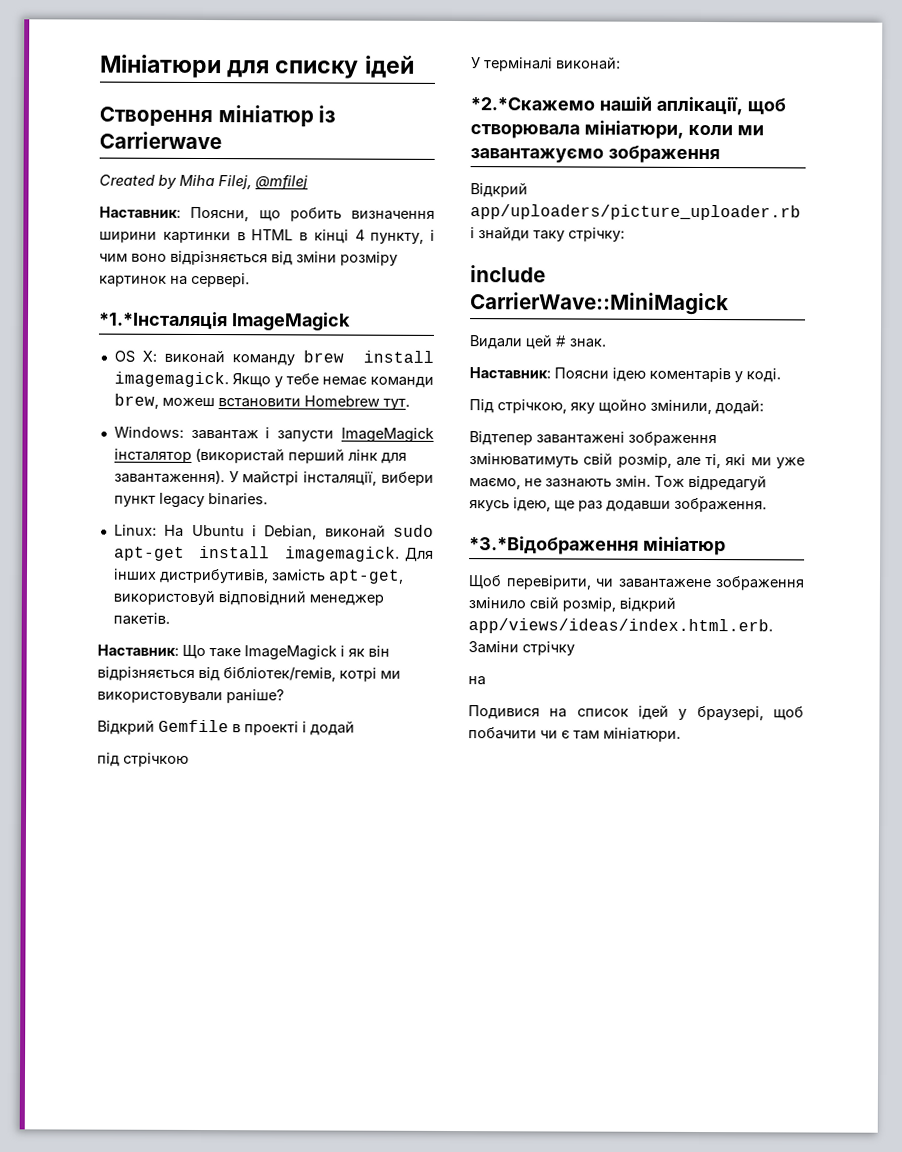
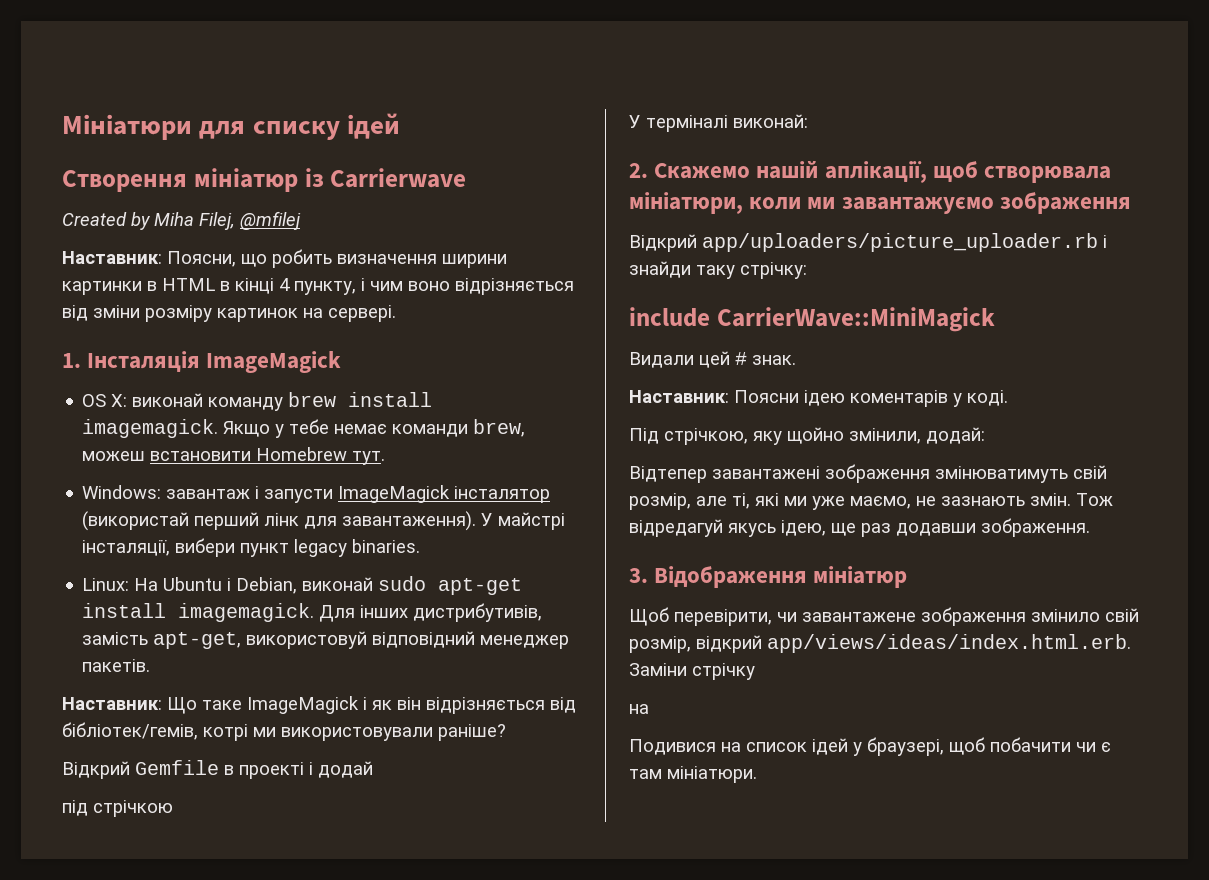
- *1.*Інсталяція ImageMagick
+ 1. Інсталяція ImageMagick
- *2.*Скажемо нашій аплікації, щоб створювала мініатюри, коли ми завантажуємо зображення
+ 2. Скажемо нашій аплікації, щоб створювала мініатюри, коли ми завантажуємо зображення
- *3.*Відображення мініатюр
+ 3. Відображення мініатюр

